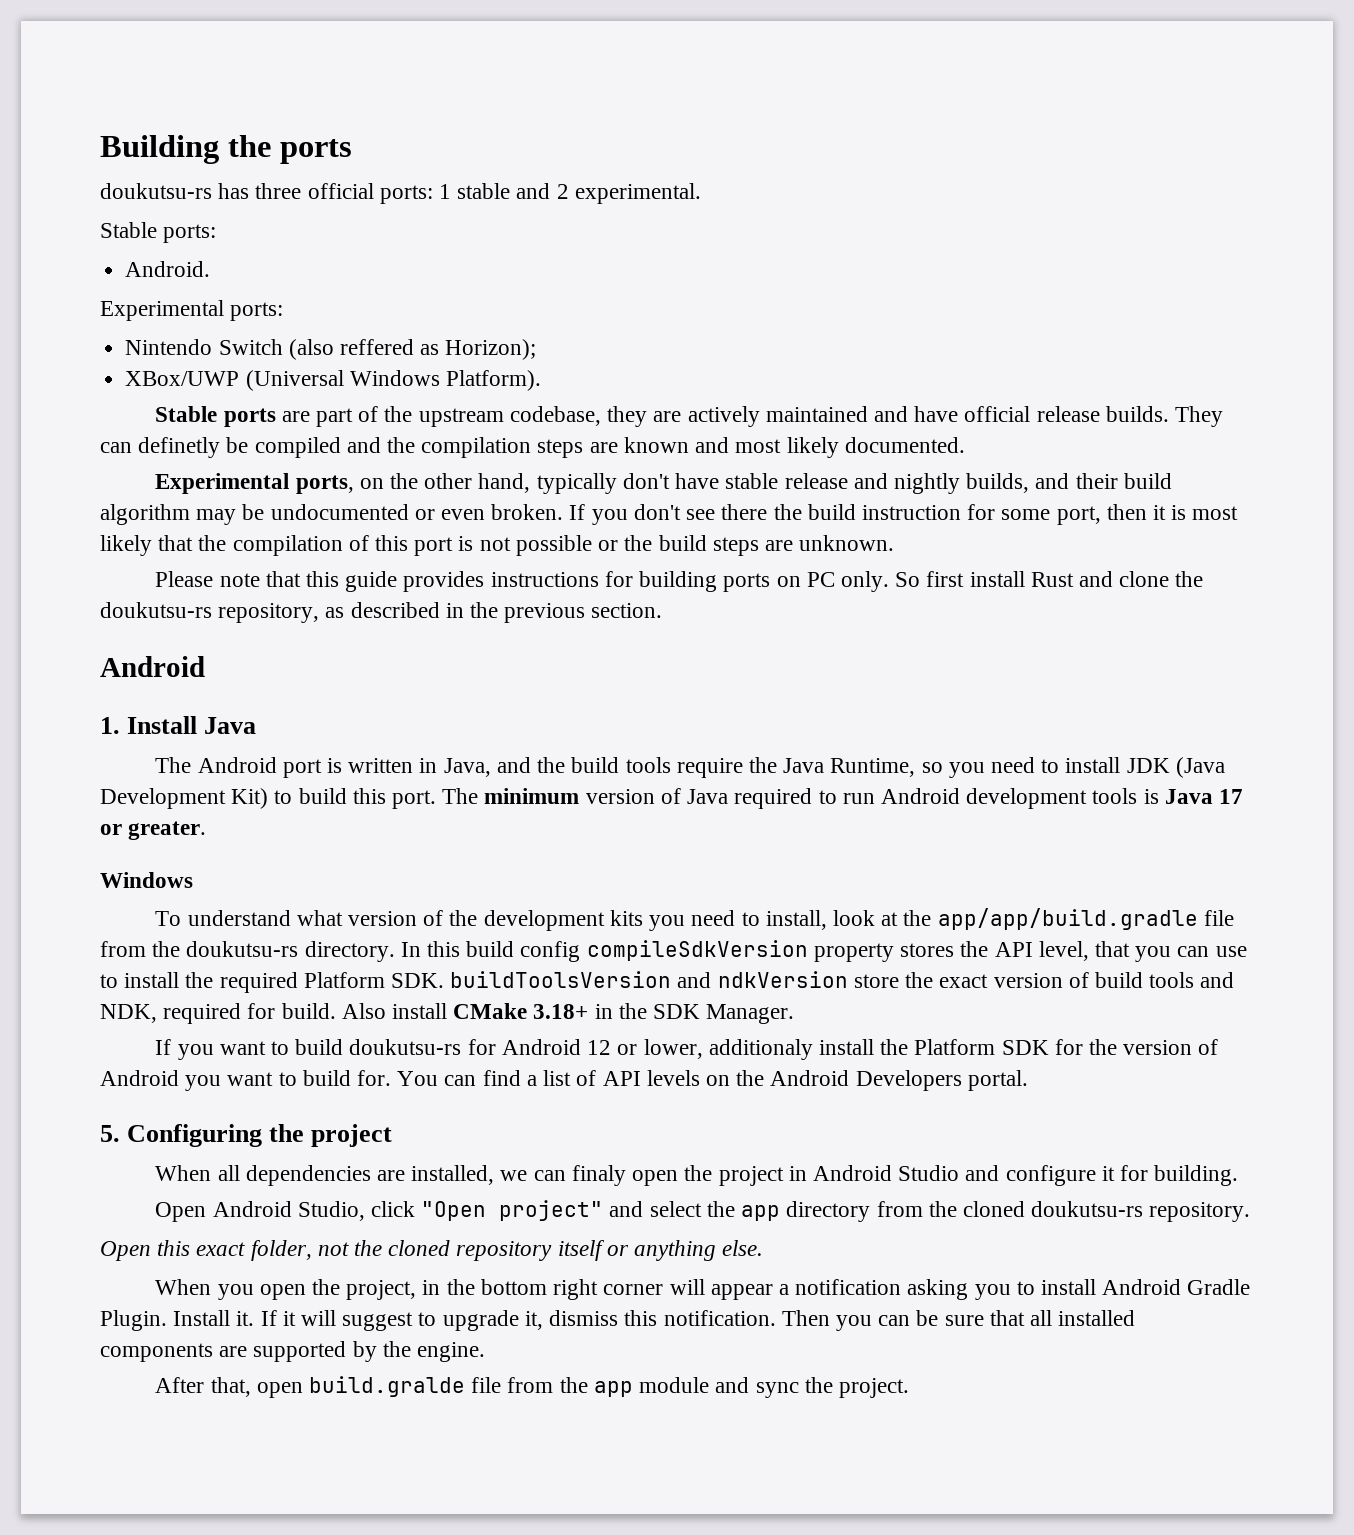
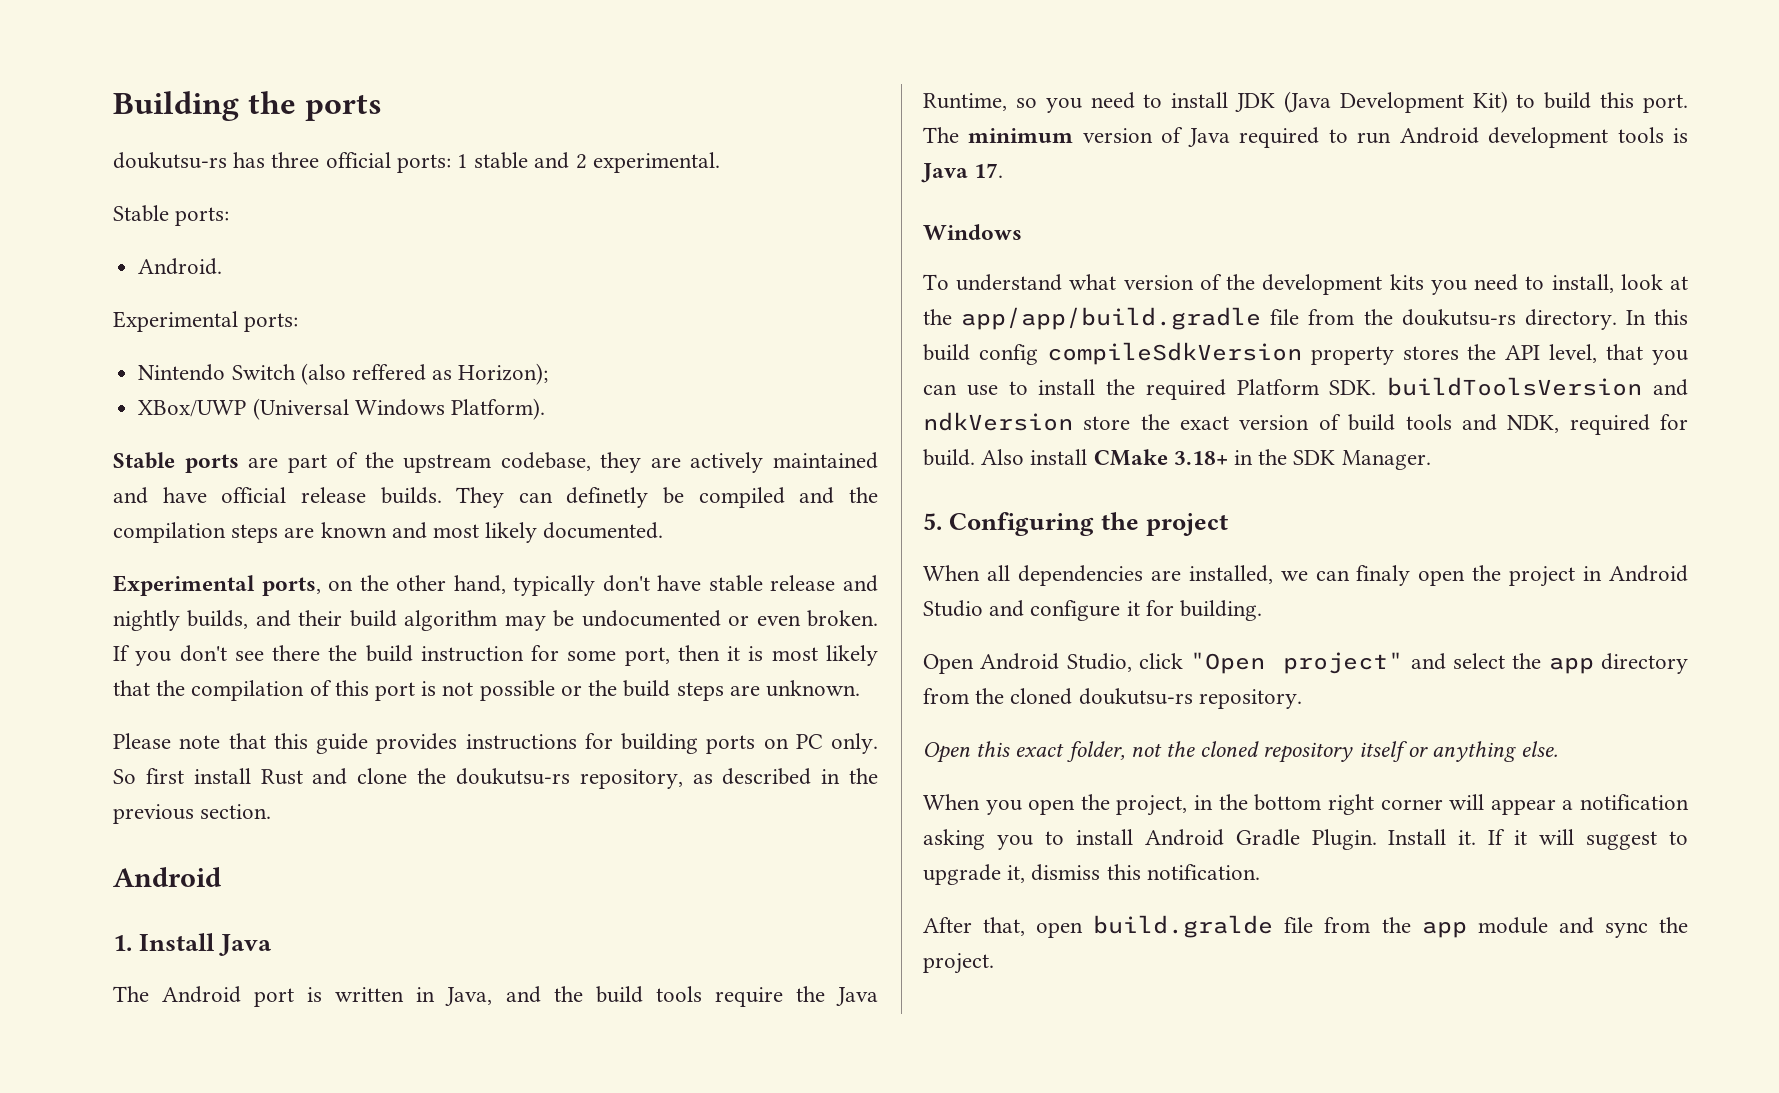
- The minimum version of Java required to run Android development tools is Java 17 or greater.
+ The minimum version of Java required to run Android development tools is Java 17.
- If you want to build doukutsu-rs for Android 12 or lower, additionaly install the Platform SDK for the version of Android you want to build for. You can find a list of API levels on the Android Developers portal.
- Then you can be sure that all installed components are supported by the engine.

